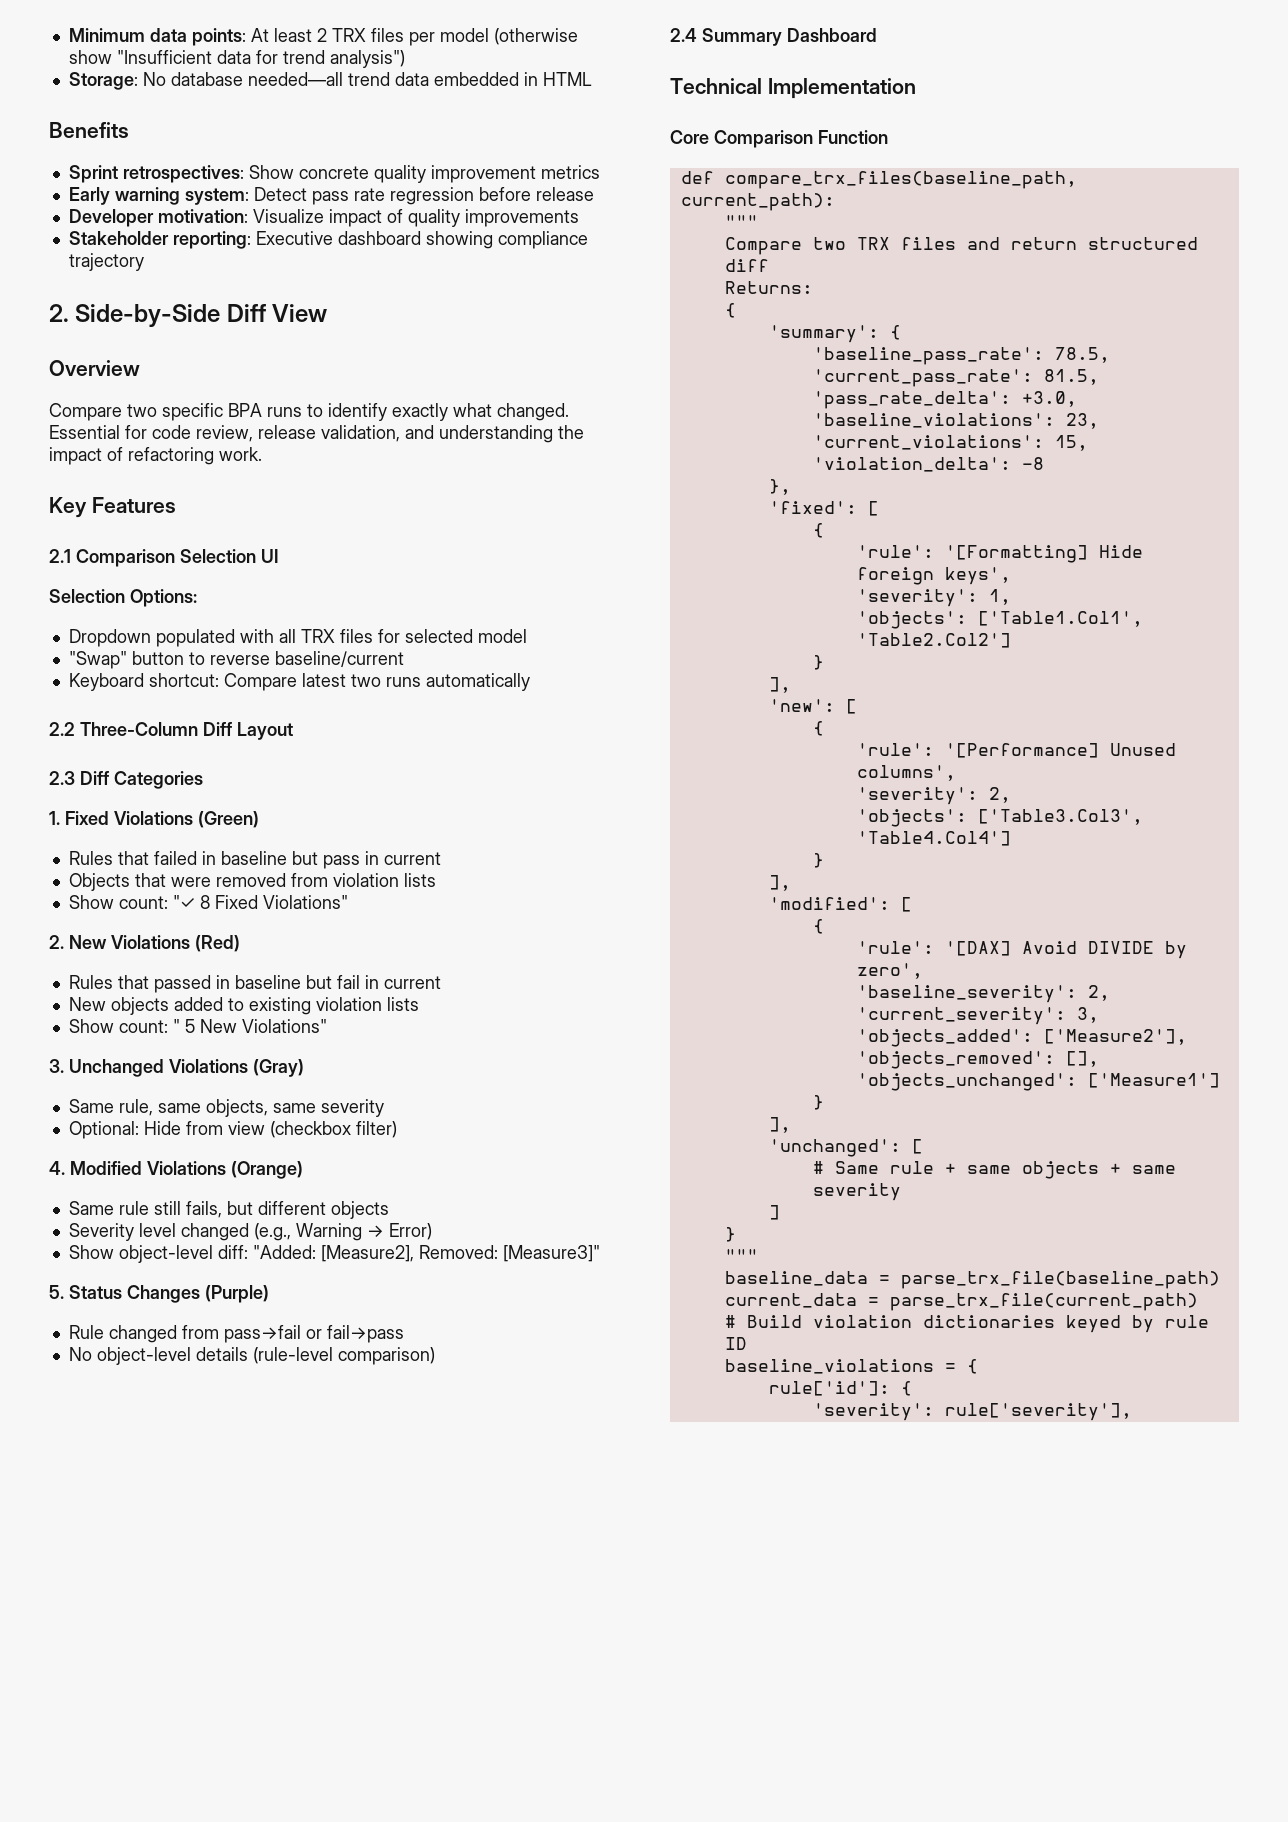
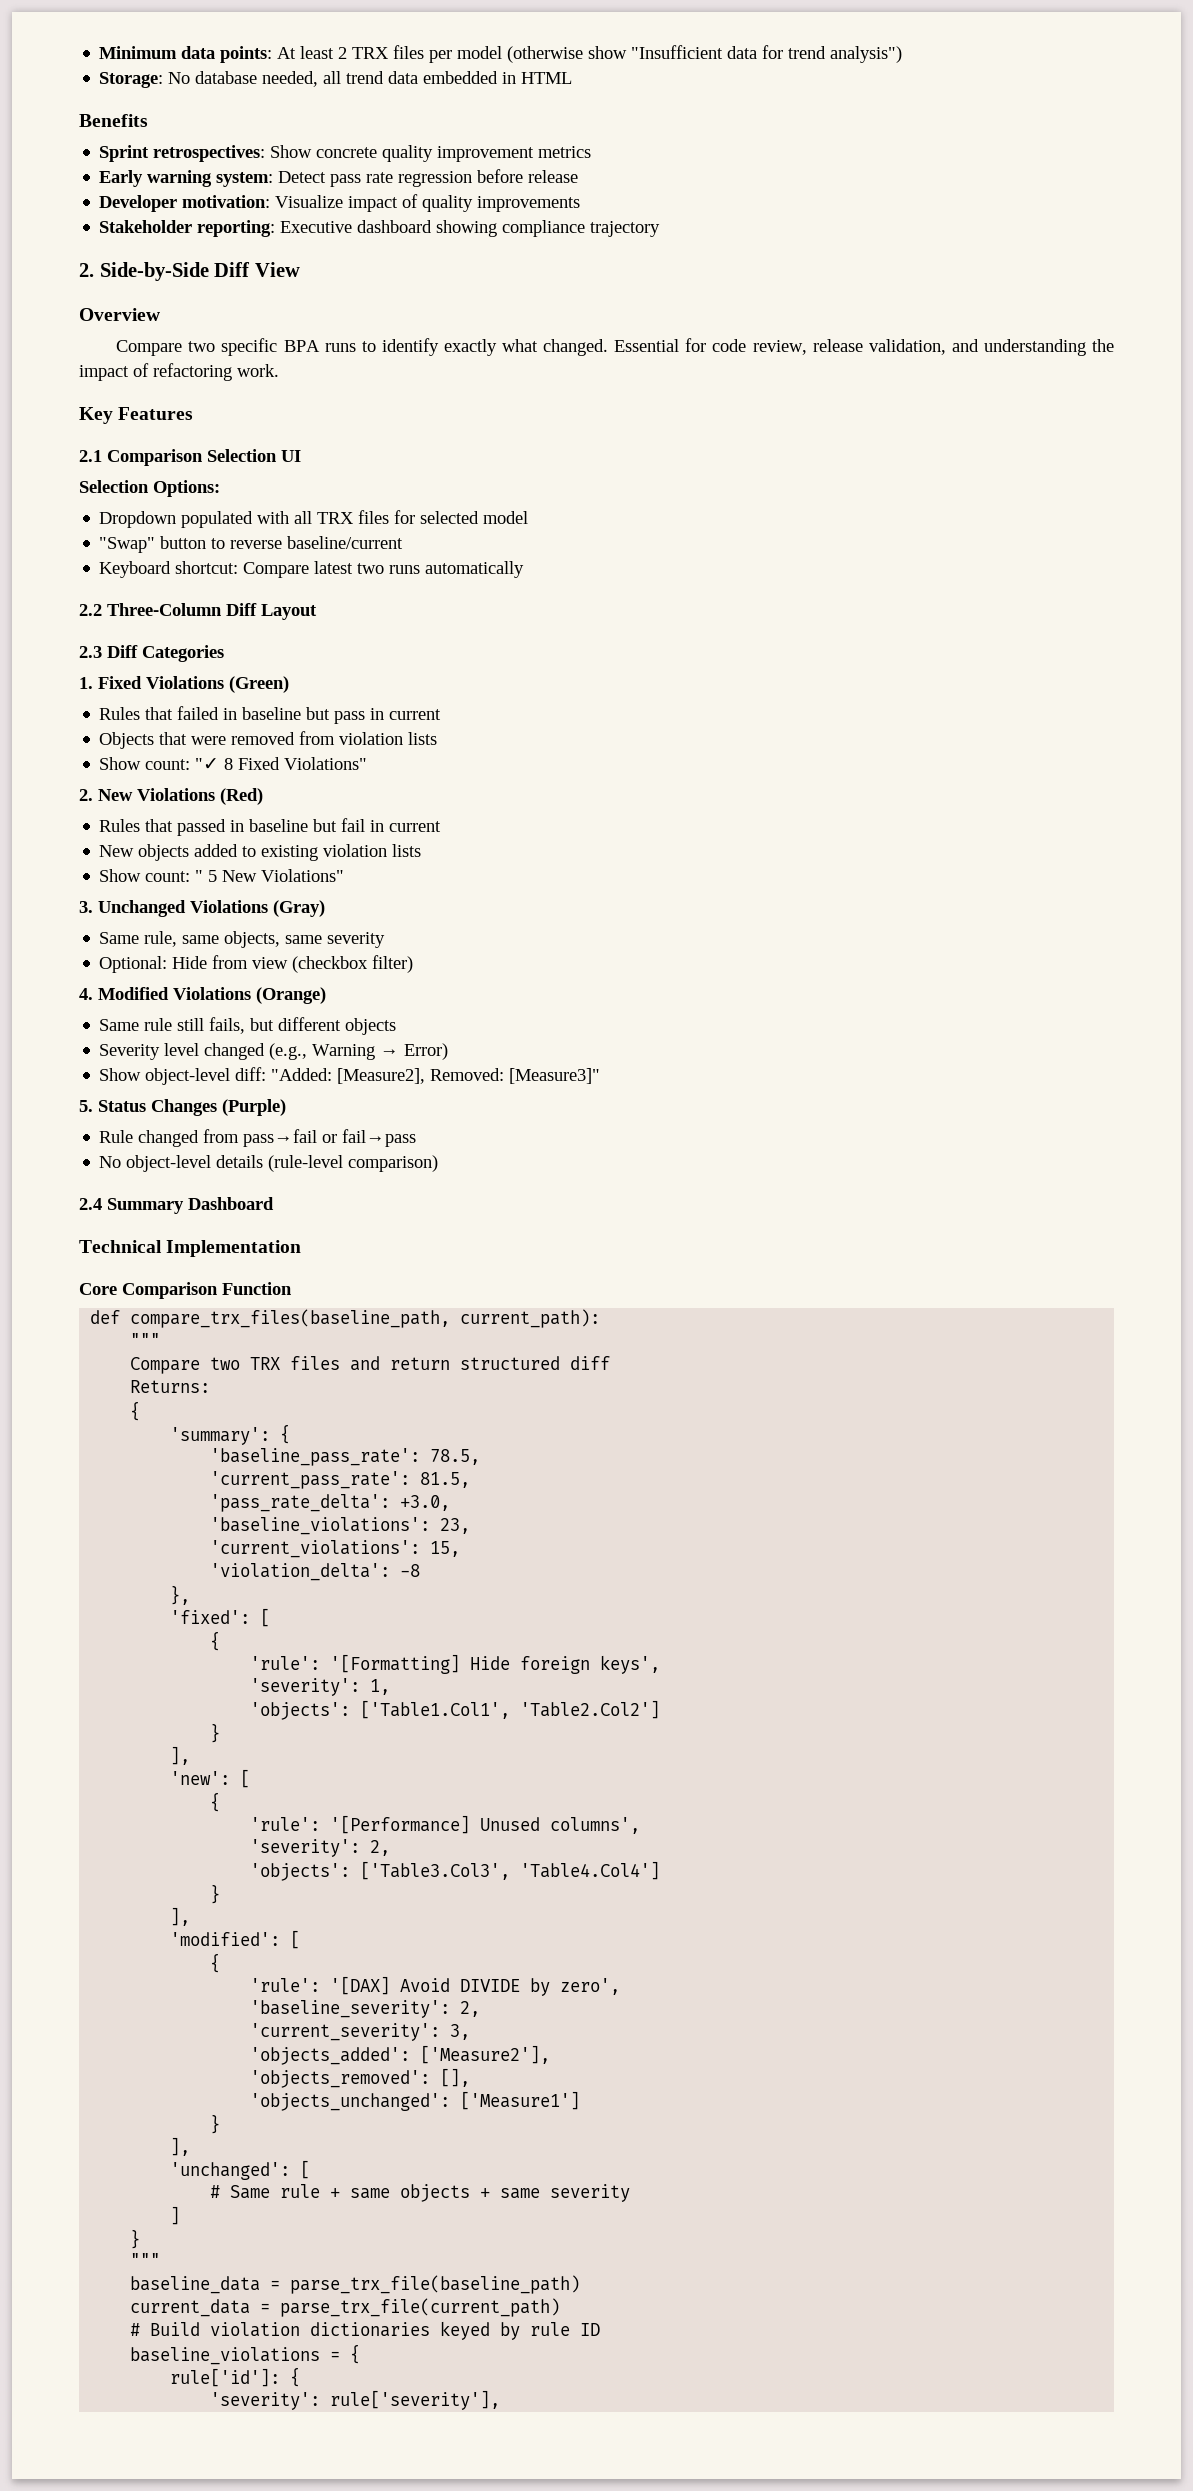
- Storage: No database needed—all trend data embedded in HTML
+ Storage: No database needed, all trend data embedded in HTML

